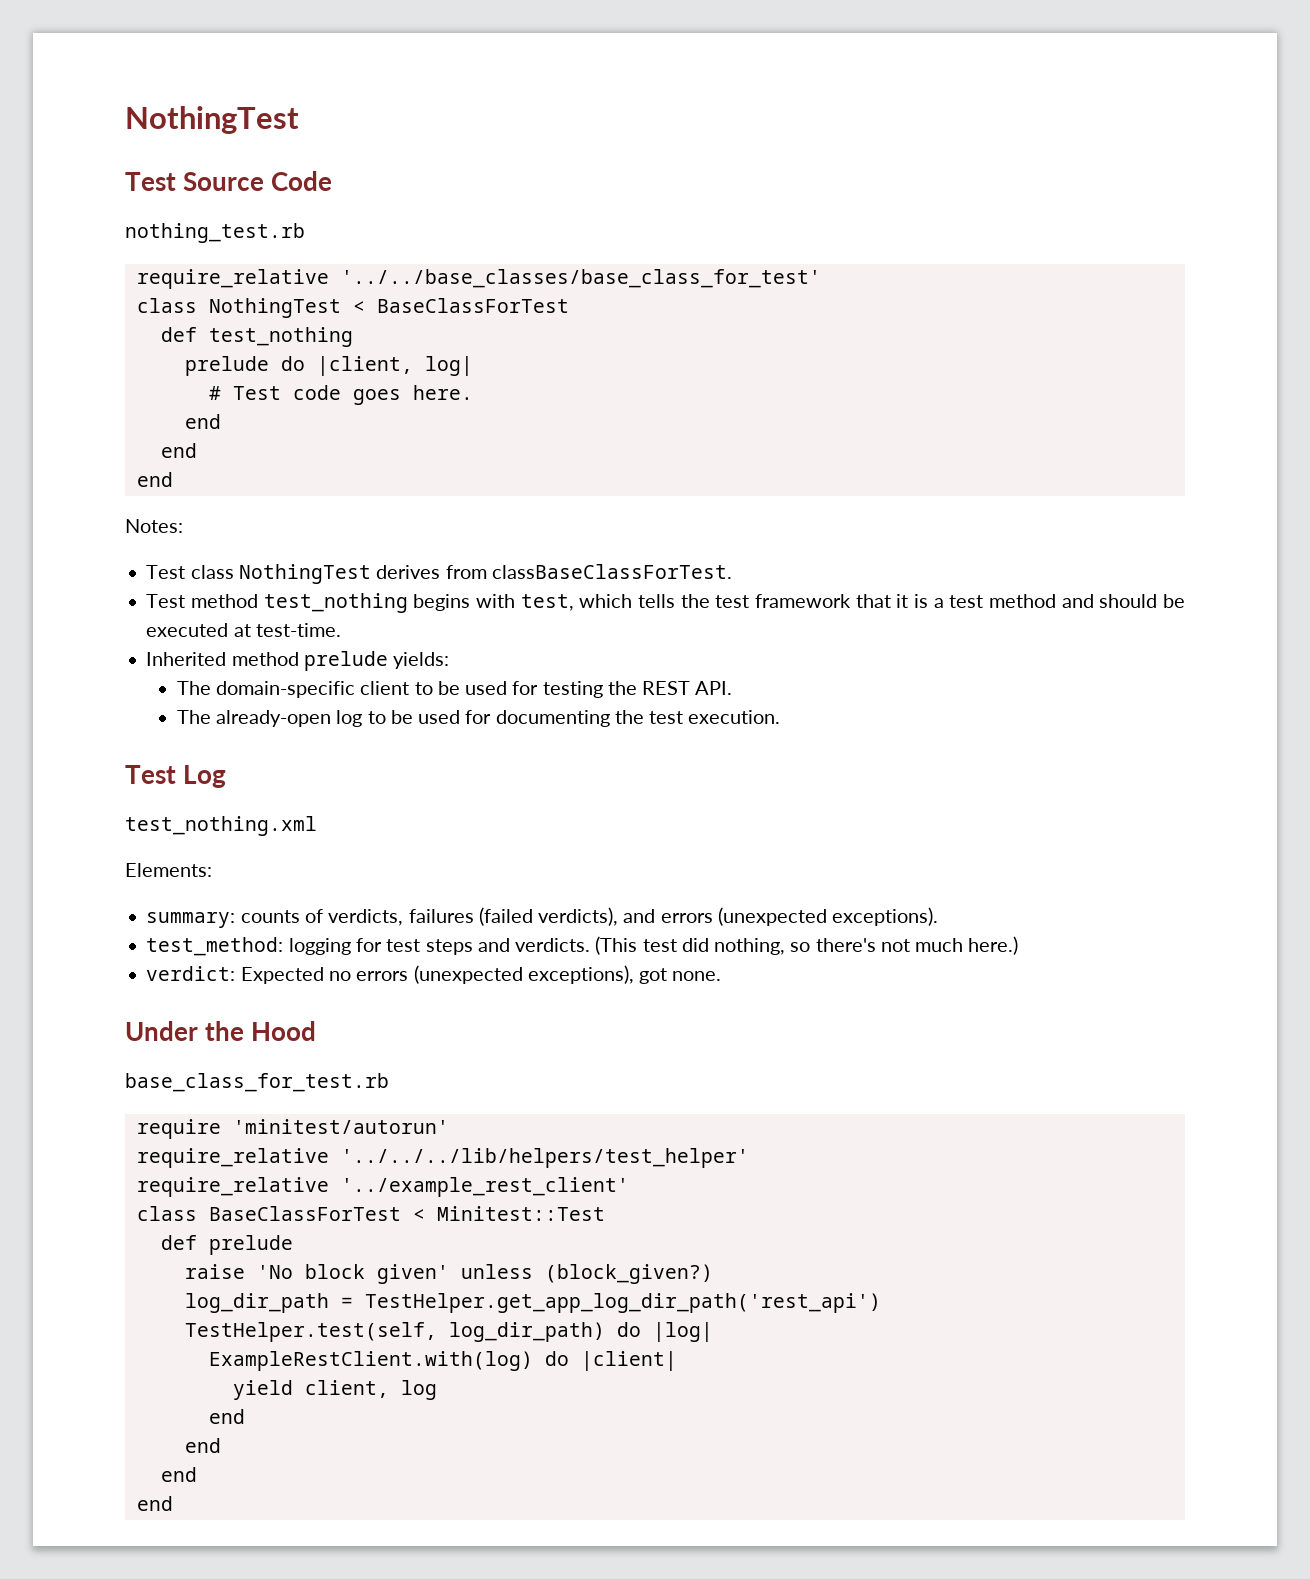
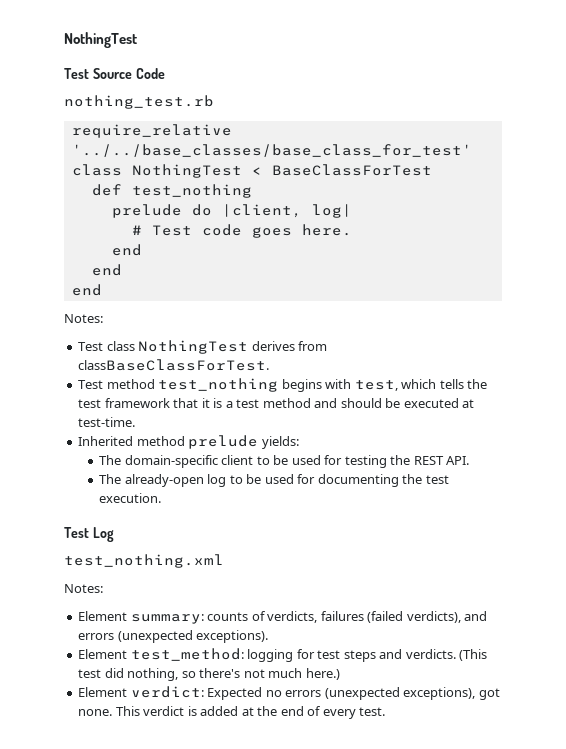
  test_nothing.xml
- Elements:
- summary: counts of verdicts, failures (failed verdicts), and errors (unexpected exceptions).
+ Notes:
+ Element summary: counts of verdicts, failures (failed verdicts), and errors (unexpected exceptions).
- test_method: logging for test steps and verdicts.
+ Element test_method: logging for test steps and verdicts.
- verdict: Expected no errors (unexpected exceptions), got none.
- Under the Hood
- base_class_for_test.rb
- require 'minitest/autorun'
- require_relative '../../../lib/helpers/test_helper'
- require_relative '../example_rest_client'
- class BaseClassForTest < Minitest::Test
- def prelude
- raise 'No block given' unless (block_given?)
- log_dir_path = TestHelper.get_app_log_dir_path('rest_api')
- TestHelper.test(self, log_dir_path) do |log|
- ExampleRestClient.with(log) do |client|
- yield client, log
- end
- end
- end
- end
+ Element verdict: Expected no errors (unexpected exceptions), got none. This verdict is added at the end of every test.

